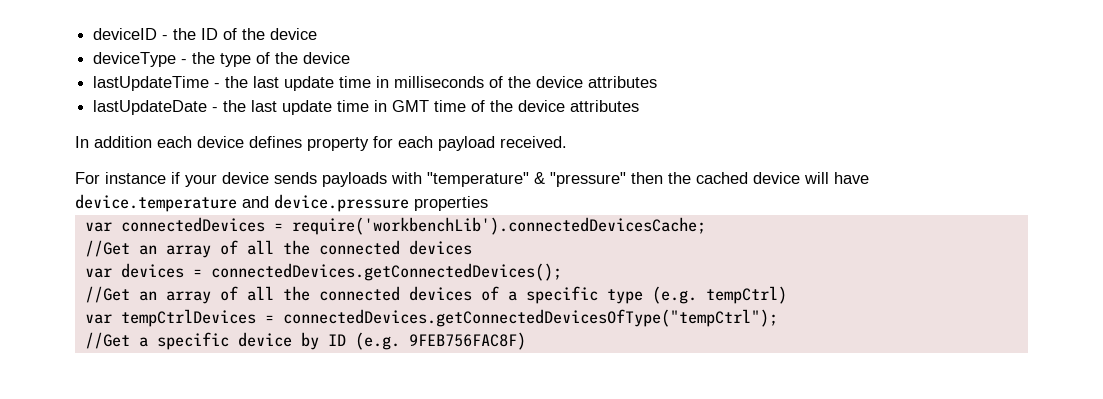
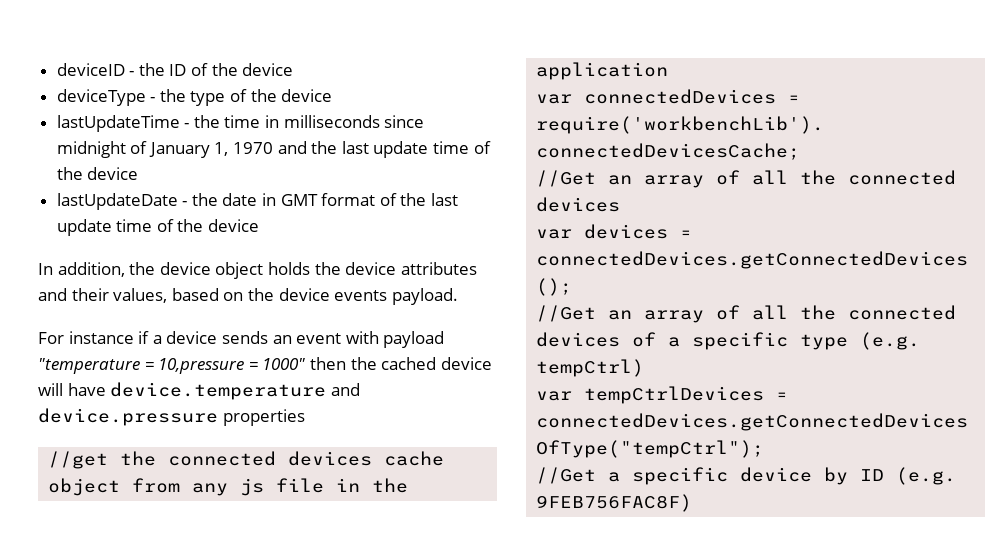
- lastUpdateTime - the last update time in milliseconds of the device attributes
+ lastUpdateTime - the time in milliseconds since midnight of January 1, 1970 and the last update time of the device
- lastUpdateDate - the last update time in GMT time of the device attributes
+ lastUpdateDate - the date in GMT format of the last update time of the device
- In addition each device defines property for each payload received.
+ In addition, the device object holds the device attributes and their values, based on the device events payload.
- For instance if your device sends payloads with "temperature" & "pressure" then the cached device will have device.temperature and device.pressure properties
+ For instance if a device sends an event with payload "temperature = 10,pressure = 1000" then the cached device will have device.temperature and device.pressure properties
+ //get the connected devices cache object from any js file in the application

